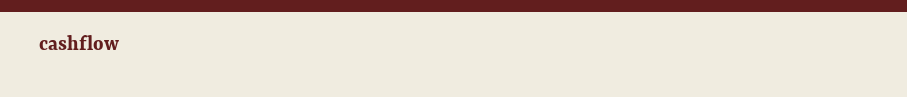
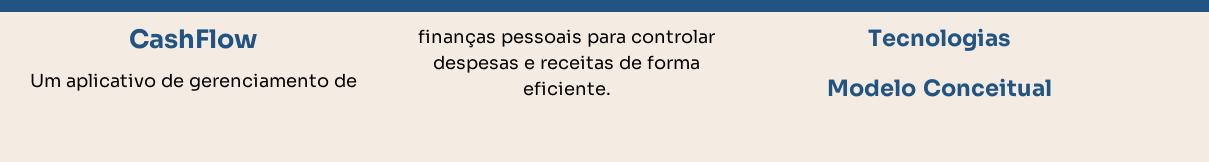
- cashflow
+ CashFlow
+ Um aplicativo de gerenciamento de finanças pessoais para controlar despesas e receitas de forma eficiente.
+ Tecnologias
+ Modelo Conceitual

